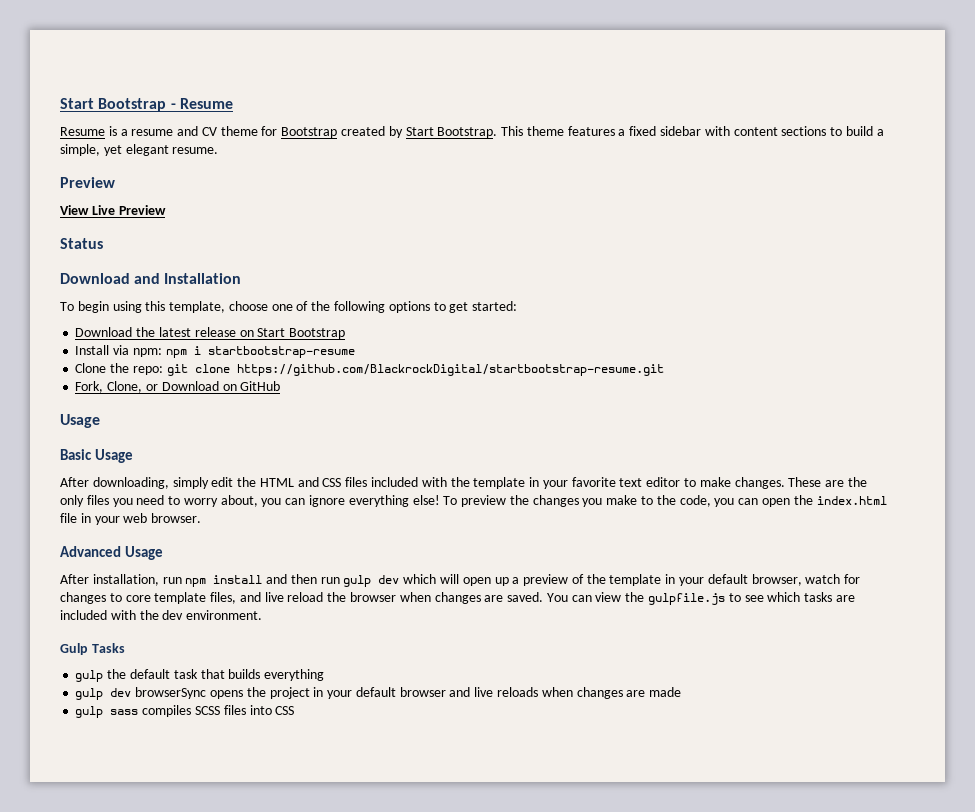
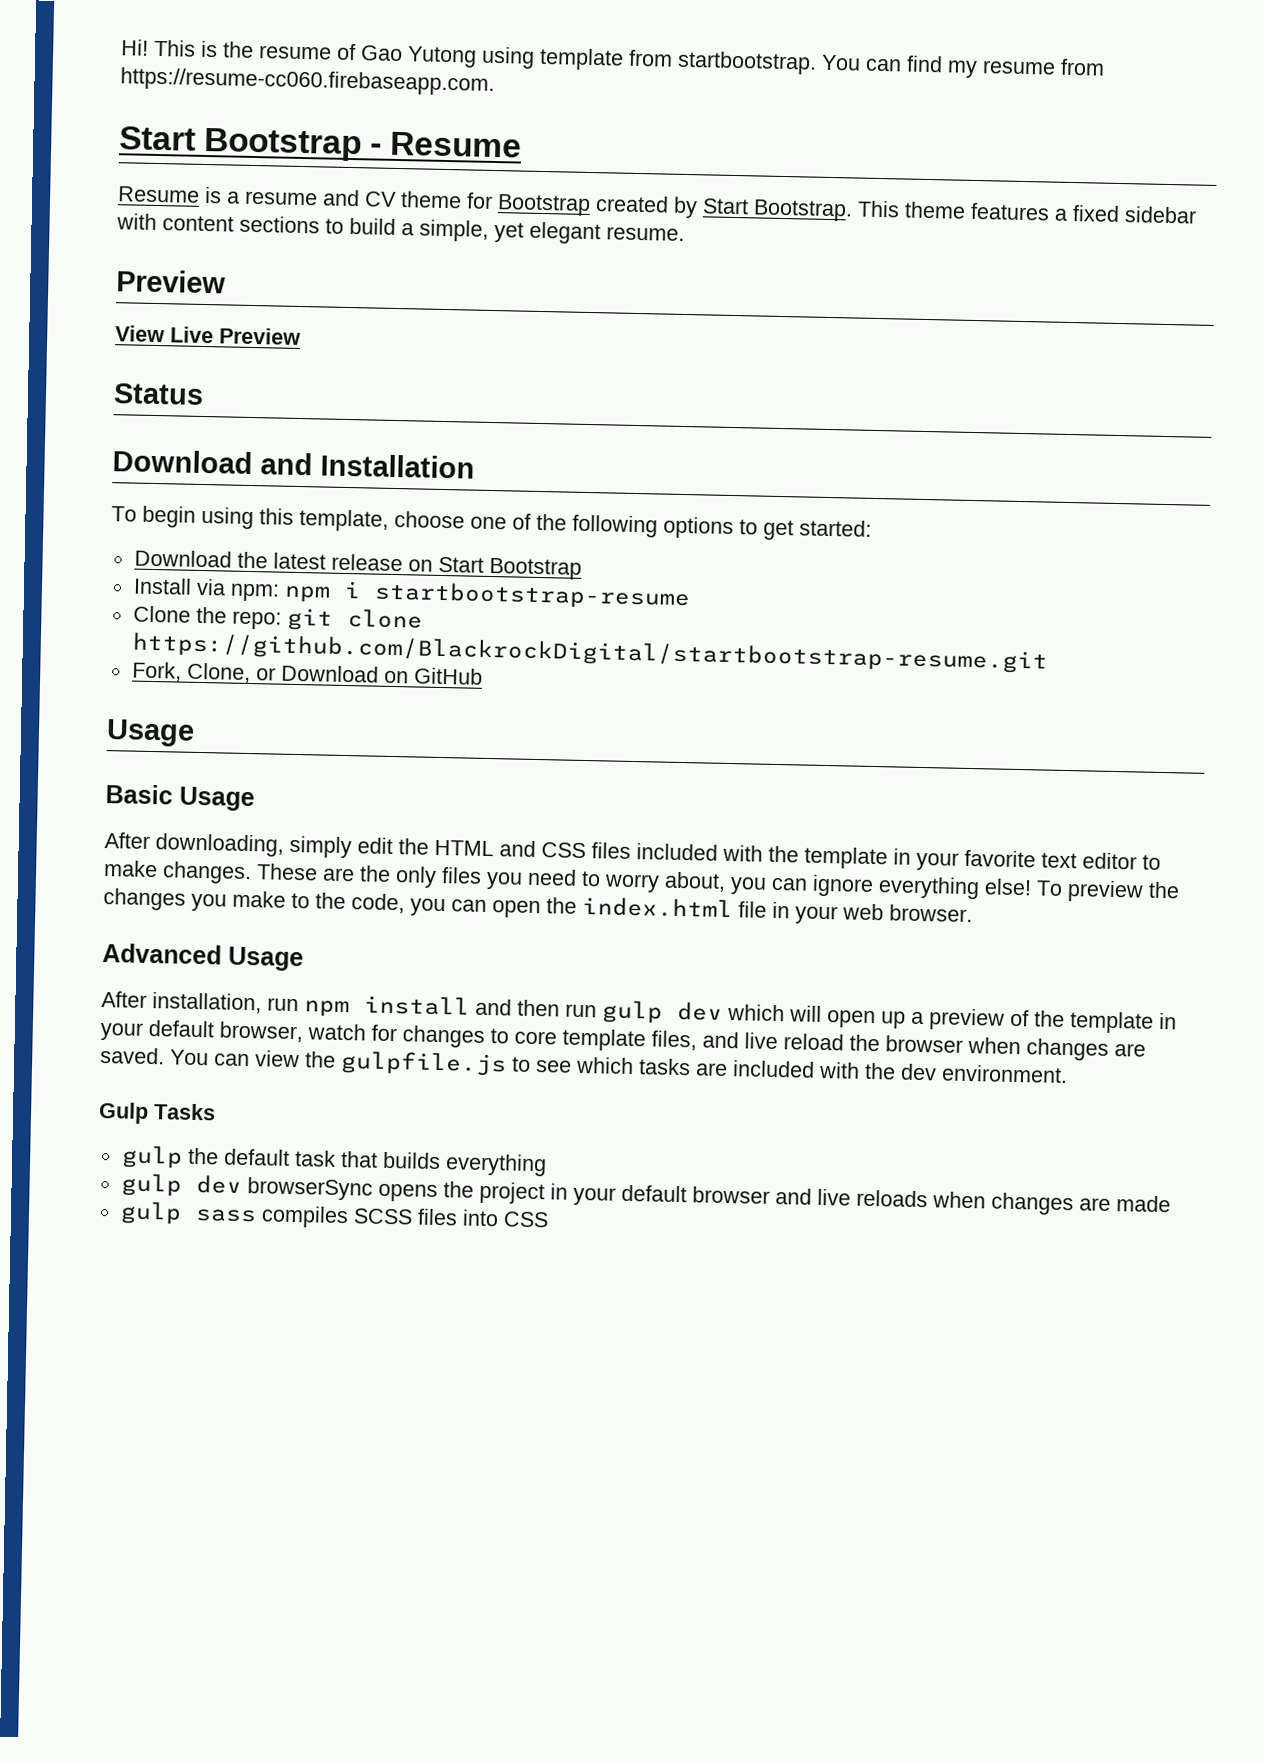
+ Hi! This is the resume of Gao Yutong using template from startbootstrap. You can find my resume from https://resume-cc060.firebaseapp.com.

